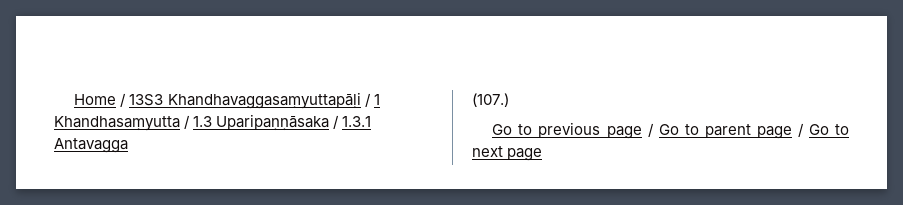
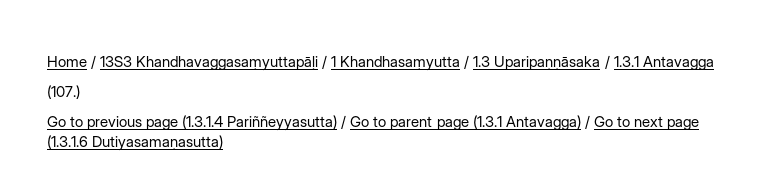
- Go to previous page / Go to parent page / Go to next page
+ Go to previous page (1.3.1.4 Pariññeyyasutta) / Go to parent page (1.3.1 Antavagga) / Go to next page (1.3.1.6 Dutiyasamaṇasutta)

